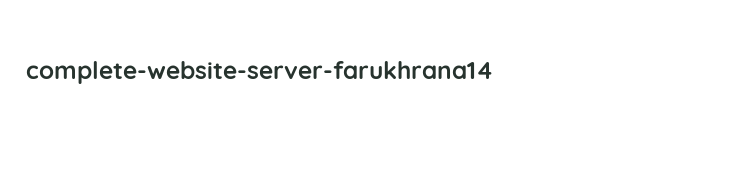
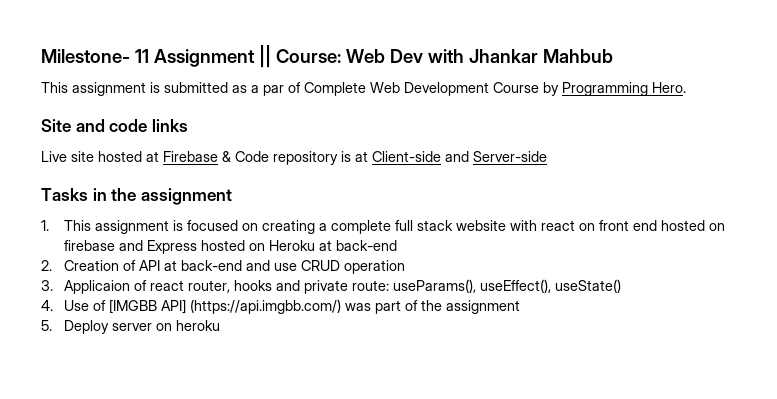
- complete-website-server-farukhrana14
+ Milestone- 11 Assignment || Course: Web Dev with Jhankar Mahbub
+ This assignment is submitted as a par of Complete Web Development Course by Programming Hero.
+ Site and code links
+ Live site hosted at Firebase & Code repository is at Client-side and Server-side
+ Tasks in the assignment
+ 1. This assignment is focused on creating a complete full stack website with react on front end hosted on firebase and Express hosted on Heroku at back-end
+ 2. Creation of API at back-end and use CRUD operation
+ 3. Applicaion of react router, hooks and private route: useParams(), useEffect(), useState()
+ 4. Use of [IMGBB API] (https://api.imgbb.com/) was part of the assignment
+ 5. Deploy server on heroku

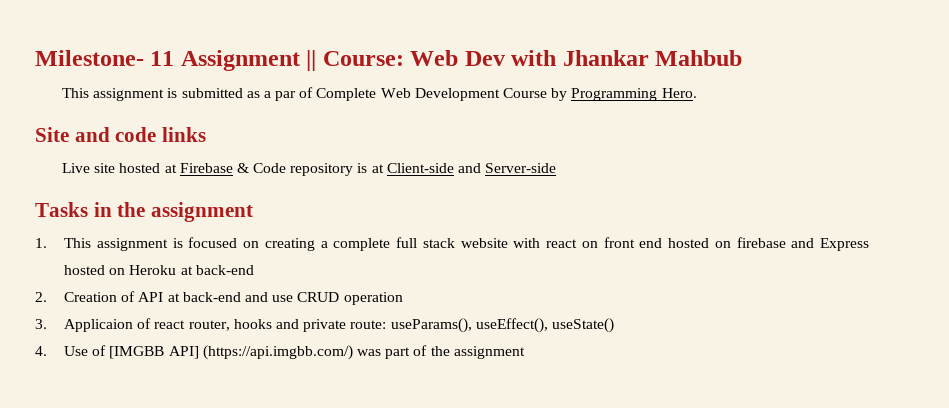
- 5. Deploy server on heroku

